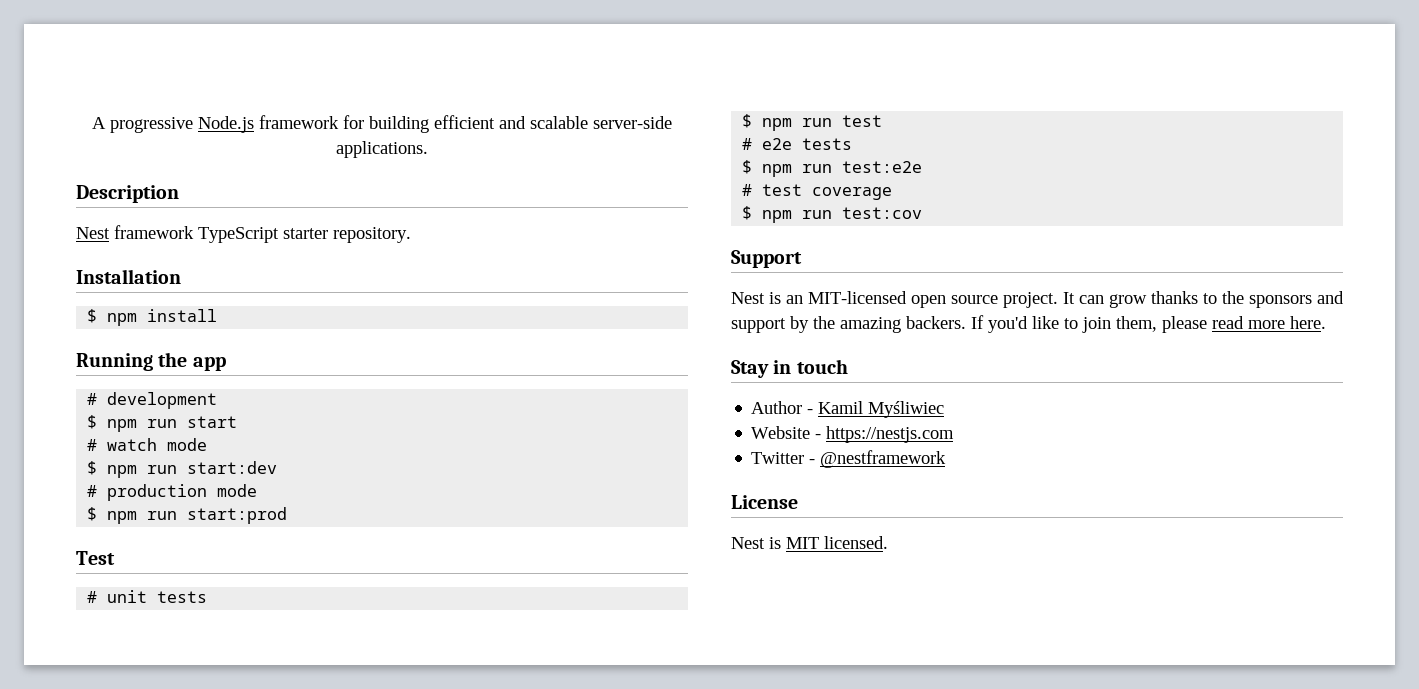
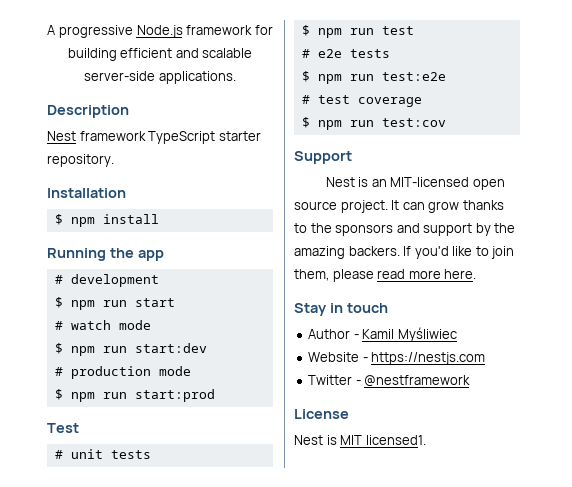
- Nest is MIT licensed.
+ Nest is MIT licensed1.

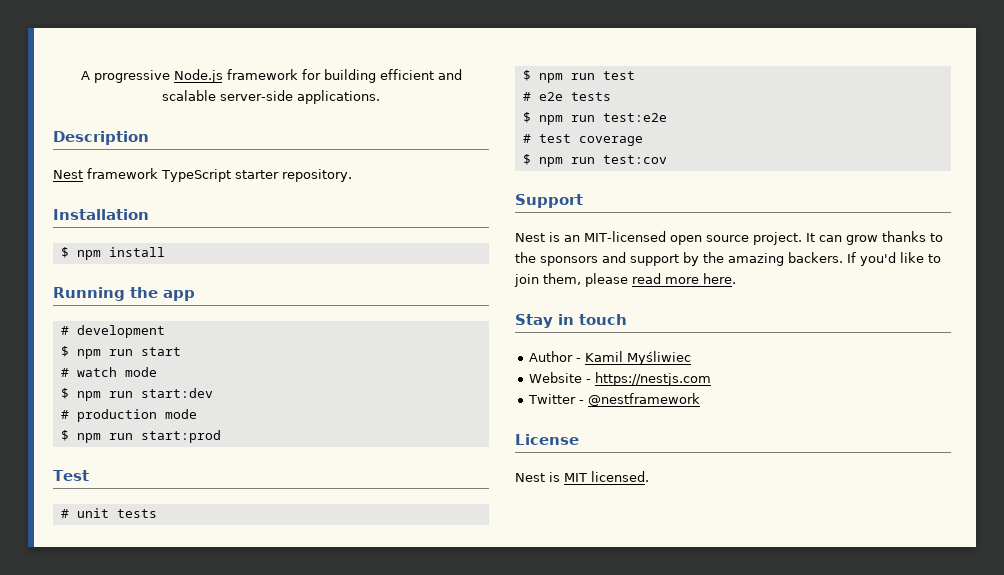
- Nest is MIT licensed1.
+ Nest is MIT licensed.

